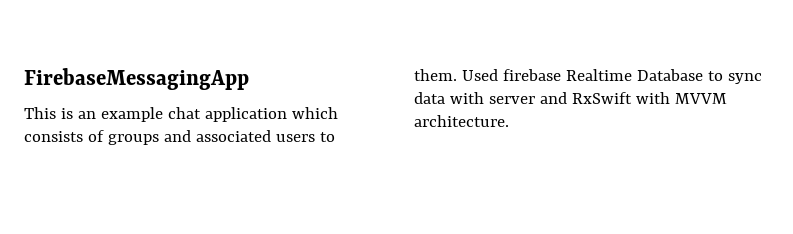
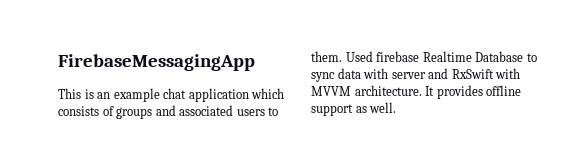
+ It provides offline support as well.

